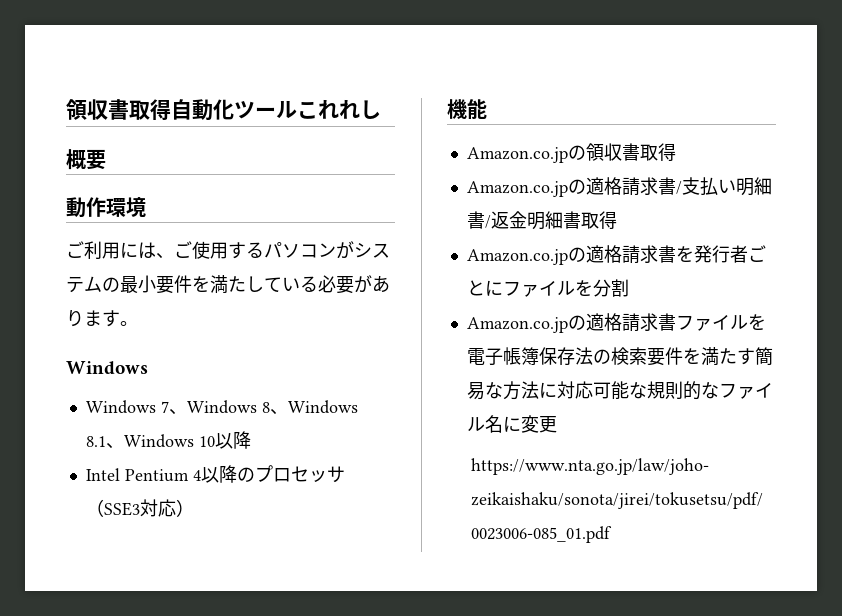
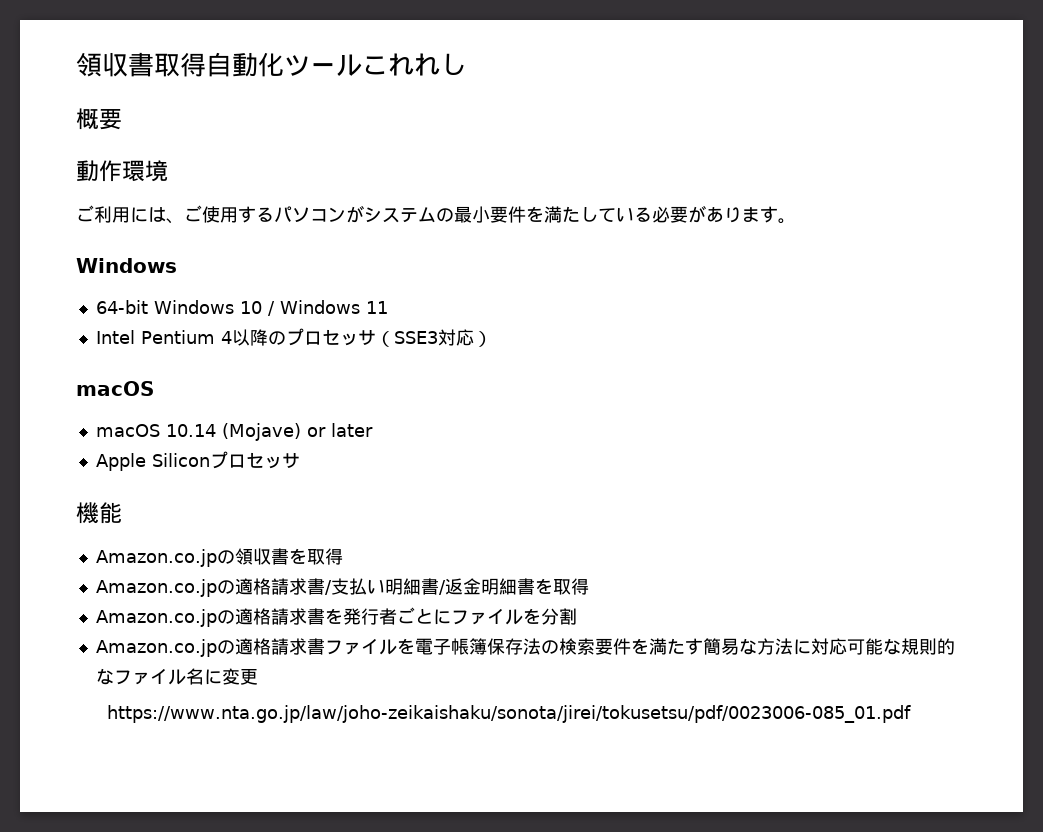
- Windows 7、Windows 8、Windows 8.1、Windows 10以降
+ 64-bit Windows 10 / Windows 11
  Intel Pentium 4以降のプロセッサ（SSE3対応）
+ macOS
+ macOS 10.14 (Mojave) or later
+ Apple Siliconプロセッサ
- Amazon.co.jpの領収書取得
+ Amazon.co.jpの領収書を取得
- Amazon.co.jpの適格請求書/支払い明細書/返金明細書取得
+ Amazon.co.jpの適格請求書/支払い明細書/返金明細書を取得

